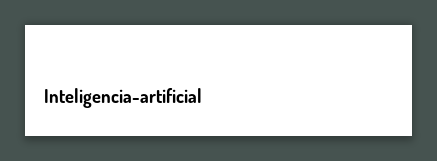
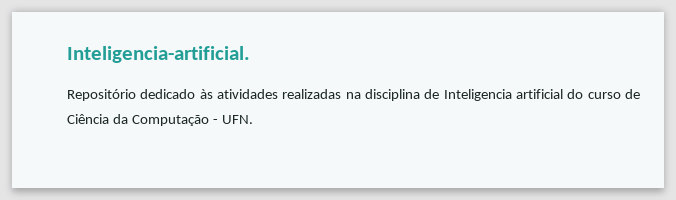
- Inteligencia-artificial
+ Inteligencia-artificial.
+ Repositório dedicado às atividades realizadas na disciplina de Inteligencia artificial do curso de Ciência da Computação - UFN.

